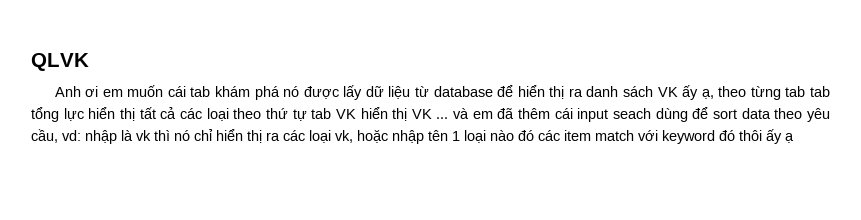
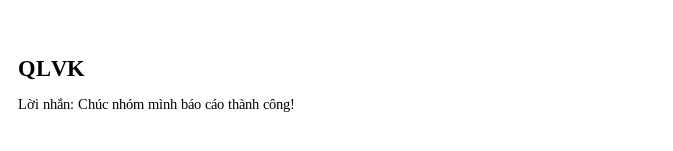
- Anh ơi em muốn cái tab khám phá nó được lấy dữ liệu từ database để hiển thị ra danh sách VK ấy ạ, theo từng tab tab tổng lực hiển thị tất cả các loại theo thứ tự tab VK hiển thị VK ... và em đã thêm cái input seach dùng để sort data theo yêu cầu, vd: nhập là vk thì nó chỉ hiển thị ra các loại vk, hoặc nhập tên 1 loại nào đó các item match với keyword đó thôi ấy ạ
+ Lời nhắn: Chúc nhóm mình báo cáo thành công!

